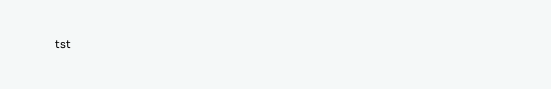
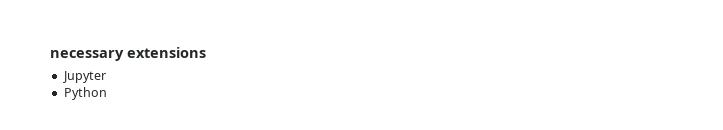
- tst
+ necessary extensions
+ Jupyter
+ Python

